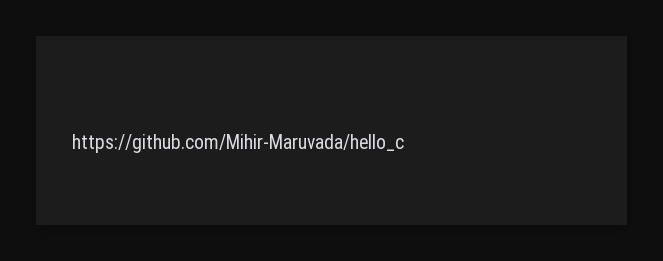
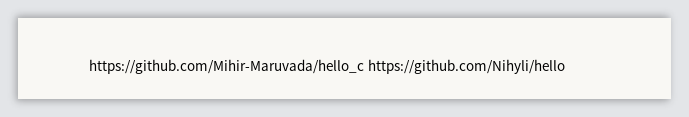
- https://github.com/Mihir-Maruvada/hello_c
+ https://github.com/Mihir-Maruvada/hello_c https://github.com/Nihyli/hello

